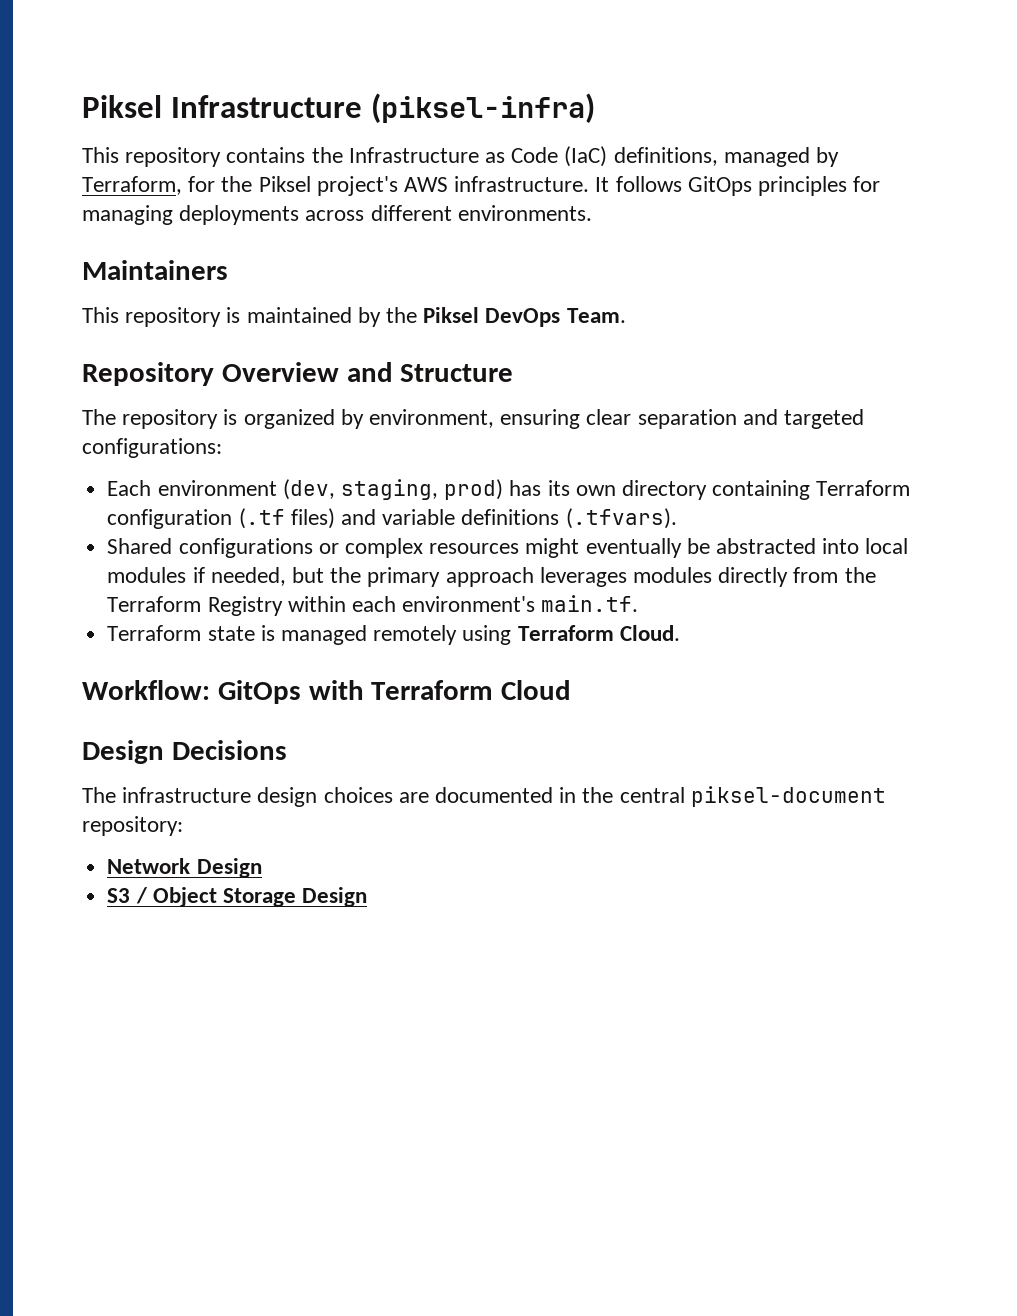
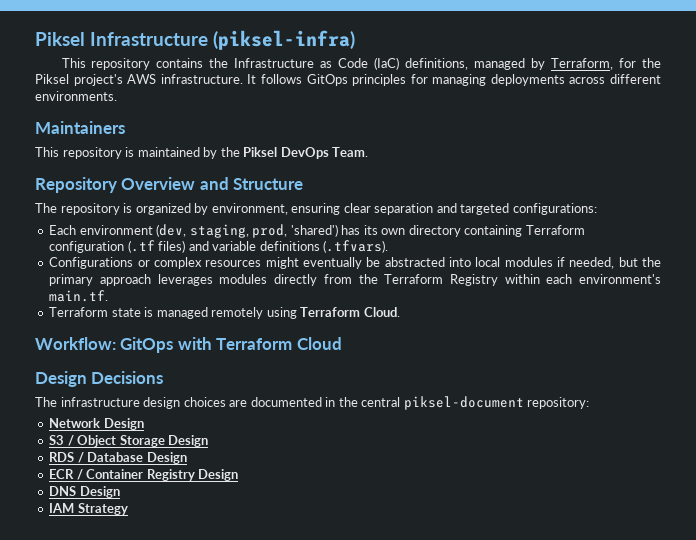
- Each environment (dev, staging, prod) has its own directory containing Terraform configuration (.tf files) and variable definitions (.tfvars).
+ Each environment (dev, staging, prod, 'shared') has its own directory containing Terraform configuration (.tf files) and variable definitions (.tfvars).
- Shared configurations or complex resources might eventually be abstracted into local modules if needed, but the primary approach leverages modules directly from the Terraform Registry within each environment's main.tf.
+ Configurations or complex resources might eventually be abstracted into local modules if needed, but the primary approach leverages modules directly from the Terraform Registry within each environment's main.tf.
+ RDS / Database Design
+ ECR / Container Registry Design
+ DNS Design
+ IAM Strategy

